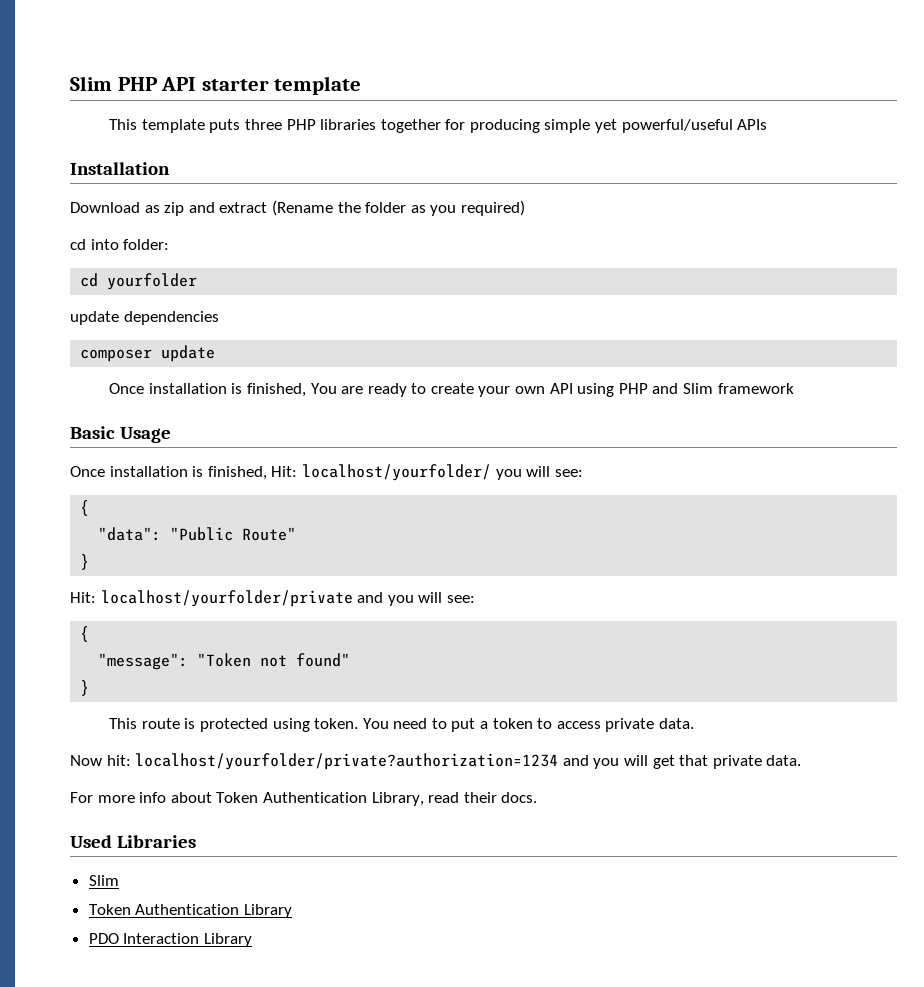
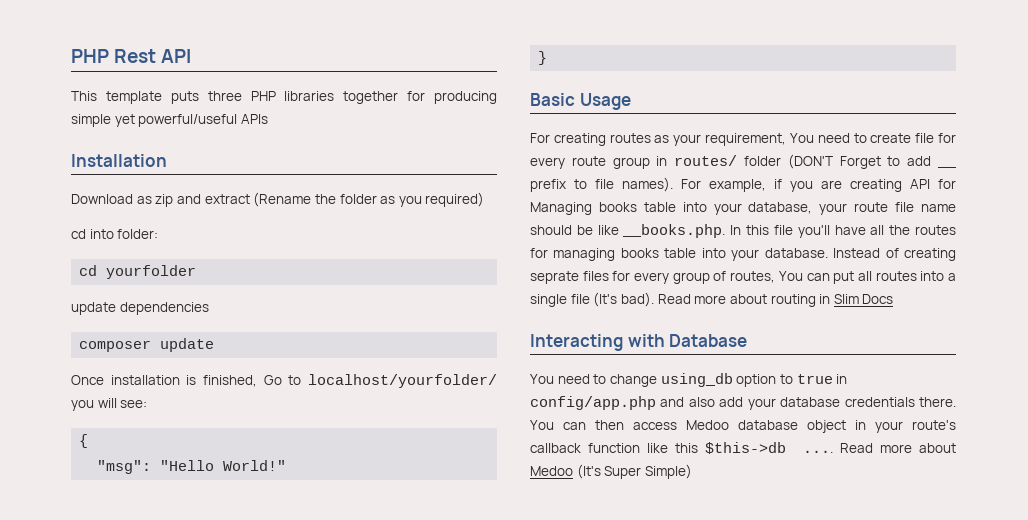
- Slim PHP API starter template
+ PHP Rest API
- Once installation is finished, You are ready to create your own API using PHP and Slim framework
- Basic Usage
- Once installation is finished, Hit: localhost/yourfolder/ you will see:
+ Once installation is finished, Go to localhost/yourfolder/ you will see:
- "data": "Public Route"
+ "msg": "Hello World!"
  }
- Hit: localhost/yourfolder/private and you will see:
- {
- "message": "Token not found"
- }
- This route is protected using token. You need to put a token to access private data.
- Now hit: localhost/yourfolder/private?authorization=1234 and you will get that private data.
- For more info about Token Authentication Library, read their docs.
- Used Libraries
- Slim
- Token Authentication Library
- PDO Interaction Library
+ Basic Usage
+ For creating routes as your requirement, You need to create file for every route group in routes/ folder (DON'T Forget to add __ prefix to file names). For example, if you are creating API for Managing books table into your database, your route file name should be like __books.php. In this file you'll have all the routes for managing books table into your database. Instead of creating seprate files for every group of routes, You can put all routes into a single file (It's bad). Read more about routing in Slim Docs
+ Interacting with Database
+ You need to change using_db option to true in config/app.php and also add your database credentials there. You can then access Medoo database object in your route's callback function like this $this->db .... Read more about Medoo (It's Super Simple)

